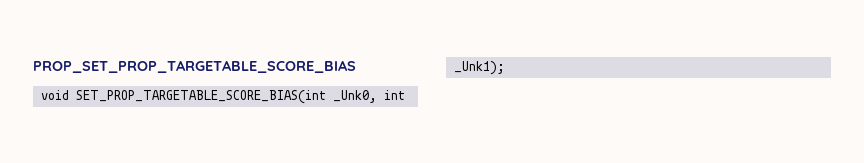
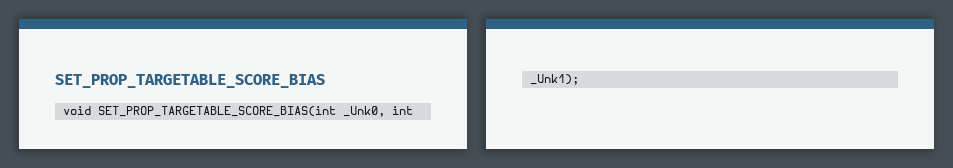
- PROP_SET_PROP_TARGETABLE_SCORE_BIAS
+ SET_PROP_TARGETABLE_SCORE_BIAS

